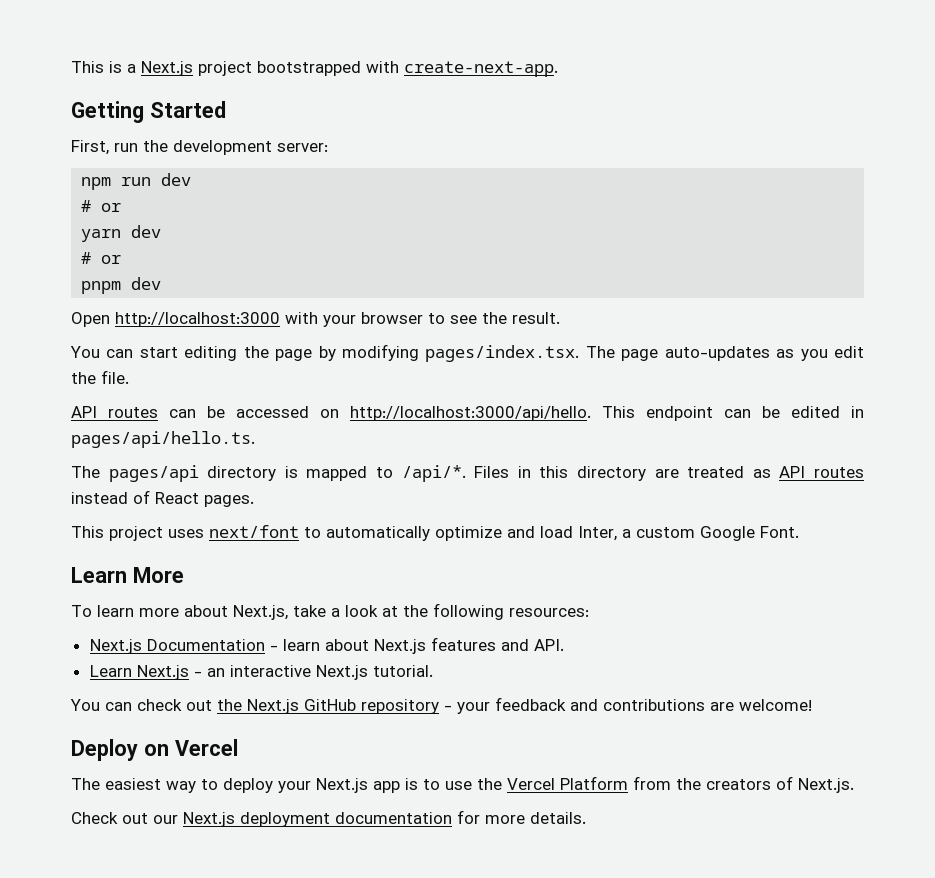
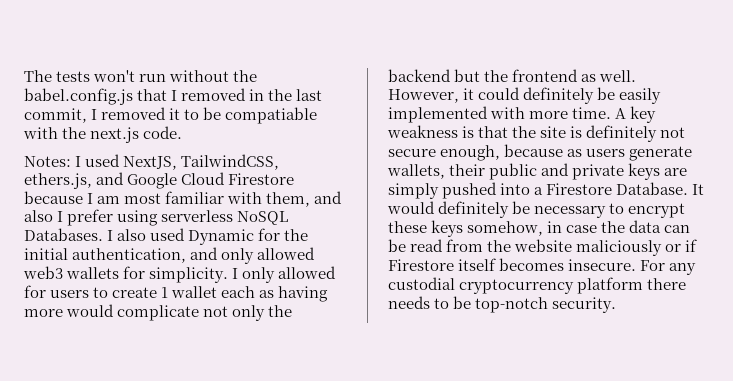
- This is a Next.js project bootstrapped with create-next-app.
- Getting Started
- First, run the development server:
- npm run dev
- # or
- yarn dev
- # or
- pnpm dev
- Open http://localhost:3000 with your browser to see the result.
- You can start editing the page by modifying pages/index.tsx. The page auto-updates as you edit the file.
- API routes can be accessed on http://localhost:3000/api/hello. This endpoint can be edited in pages/api/hello.ts.
- The pages/api directory is mapped to /api/*. Files in this directory are treated as API routes instead of React pages.
- This project uses next/font to automatically optimize and load Inter, a custom Google Font.
- Learn More
- To learn more about Next.js, take a look at the following resources:
- Next.js Documentation - learn about Next.js features and API.
- Learn Next.js - an interactive Next.js tutorial.
- You can check out the Next.js GitHub repository - your feedback and contributions are welcome!
- Deploy on Vercel
- The easiest way to deploy your Next.js app is to use the Vercel Platform from the creators of Next.js.
- Check out our Next.js deployment documentation for more details.
+ The tests won't run without the babel.config.js that I removed in the last commit, I removed it to be compatiable with the next.js code.
+ Notes: I used NextJS, TailwindCSS, ethers.js, and Google Cloud Firestore because I am most familiar with them, and also I prefer using serverless NoSQL Databases. I also used Dynamic for the initial authentication, and only allowed web3 wallets for simplicity. I only allowed for users to create 1 wallet each as having more would complicate not only the backend but the frontend as well. However, it could definitely be easily implemented with more time. A key weakness is that the site is definitely not secure enough, because as users generate wallets, their public and private keys are simply pushed into a Firestore Database. It would definitely be necessary to encrypt these keys somehow, in case the data can be read from the website maliciously or if Firestore itself becomes insecure. For any custodial cryptocurrency platform there needs to be top-notch security.

